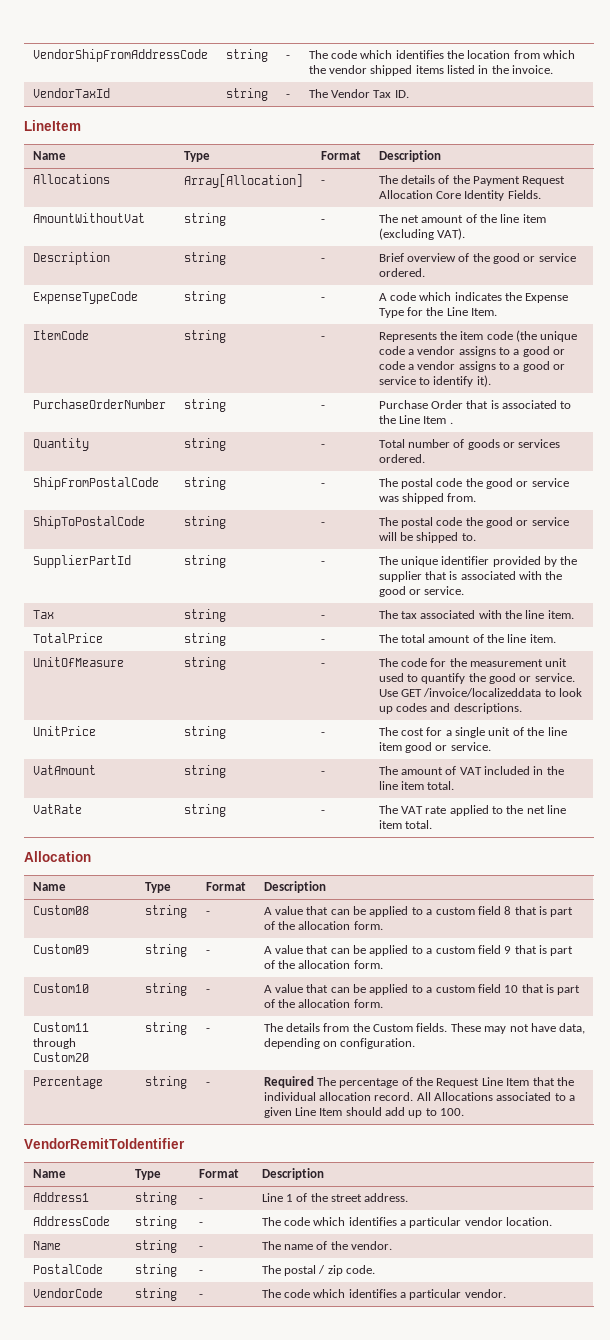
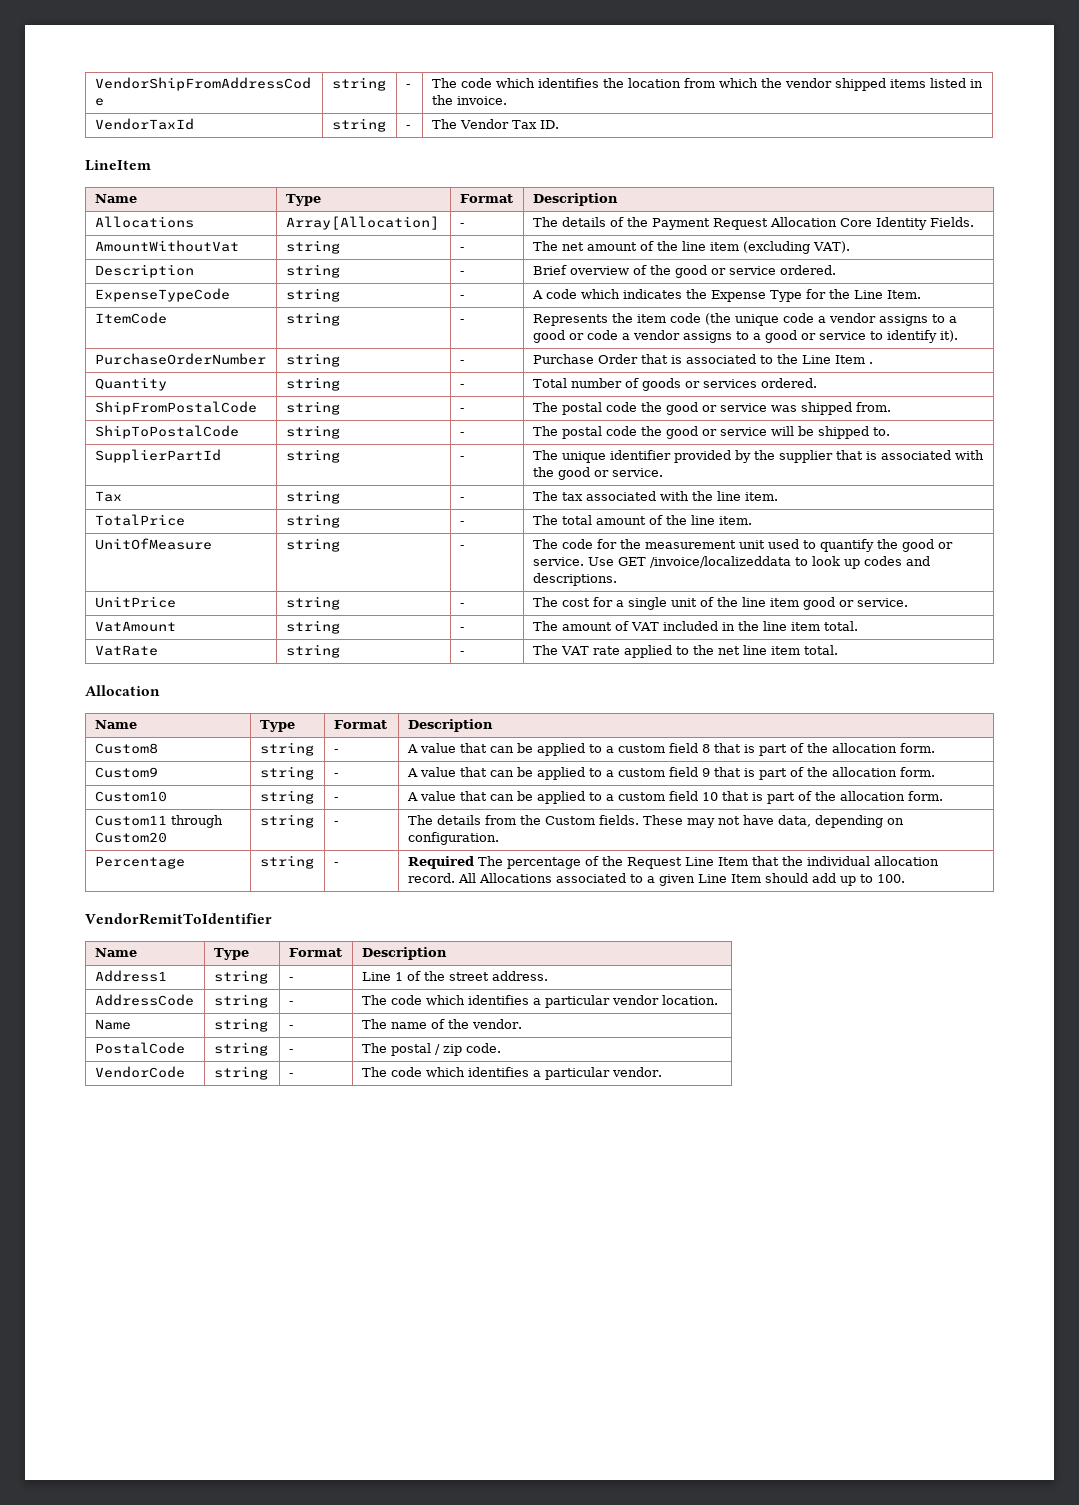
- Custom08 | string | - | A value that can be applied to a custom field 8 that is part of the allocation form.
+ Custom8 | string | - | A value that can be applied to a custom field 8 that is part of the allocation form.
- Custom09 | string | - | A value that can be applied to a custom field 9 that is part of the allocation form.
+ Custom9 | string | - | A value that can be applied to a custom field 9 that is part of the allocation form.

